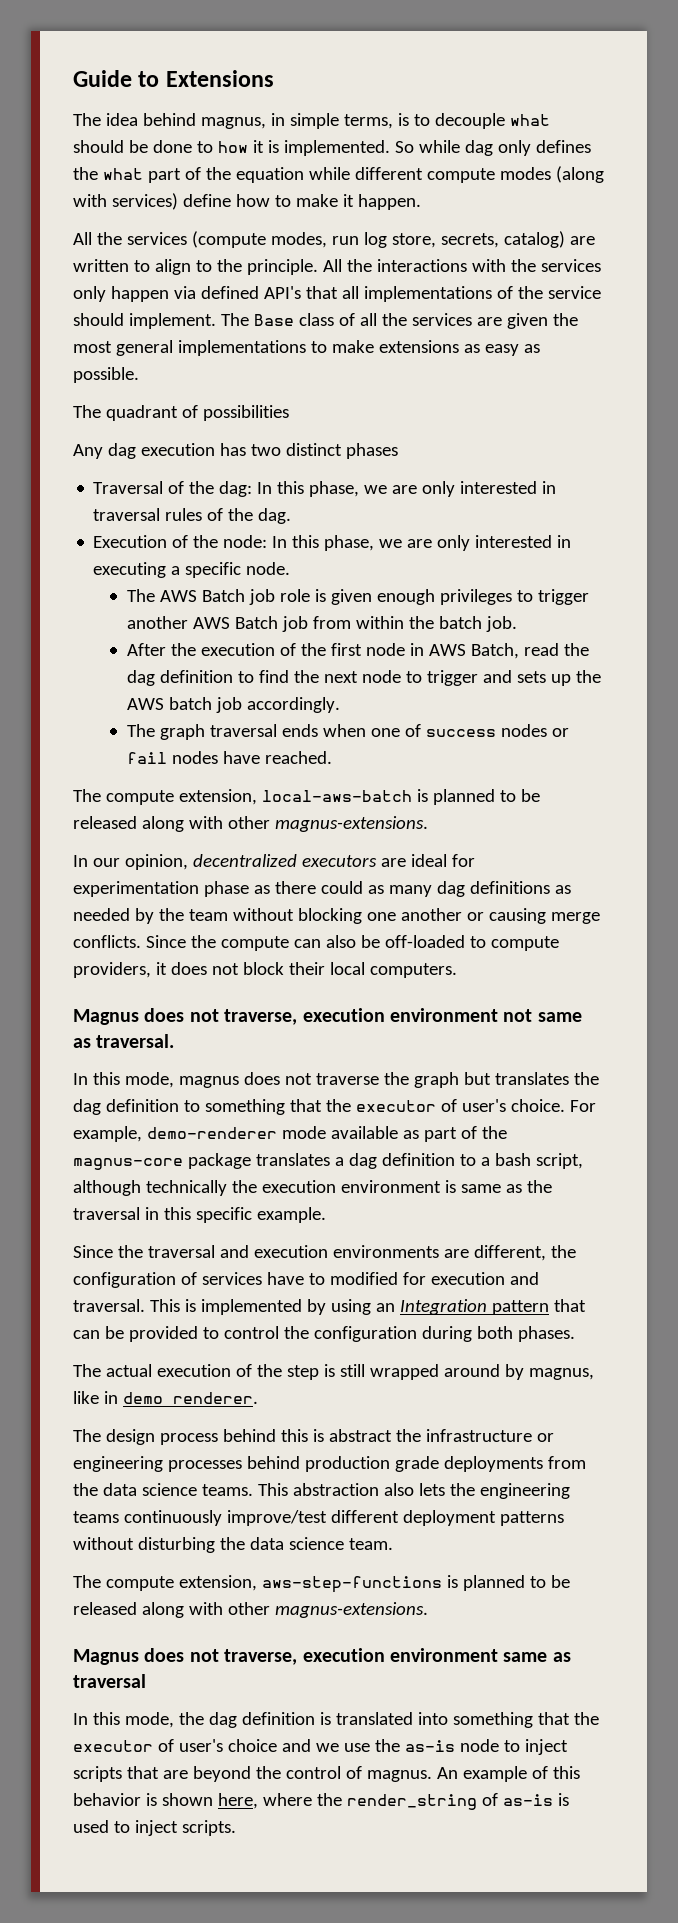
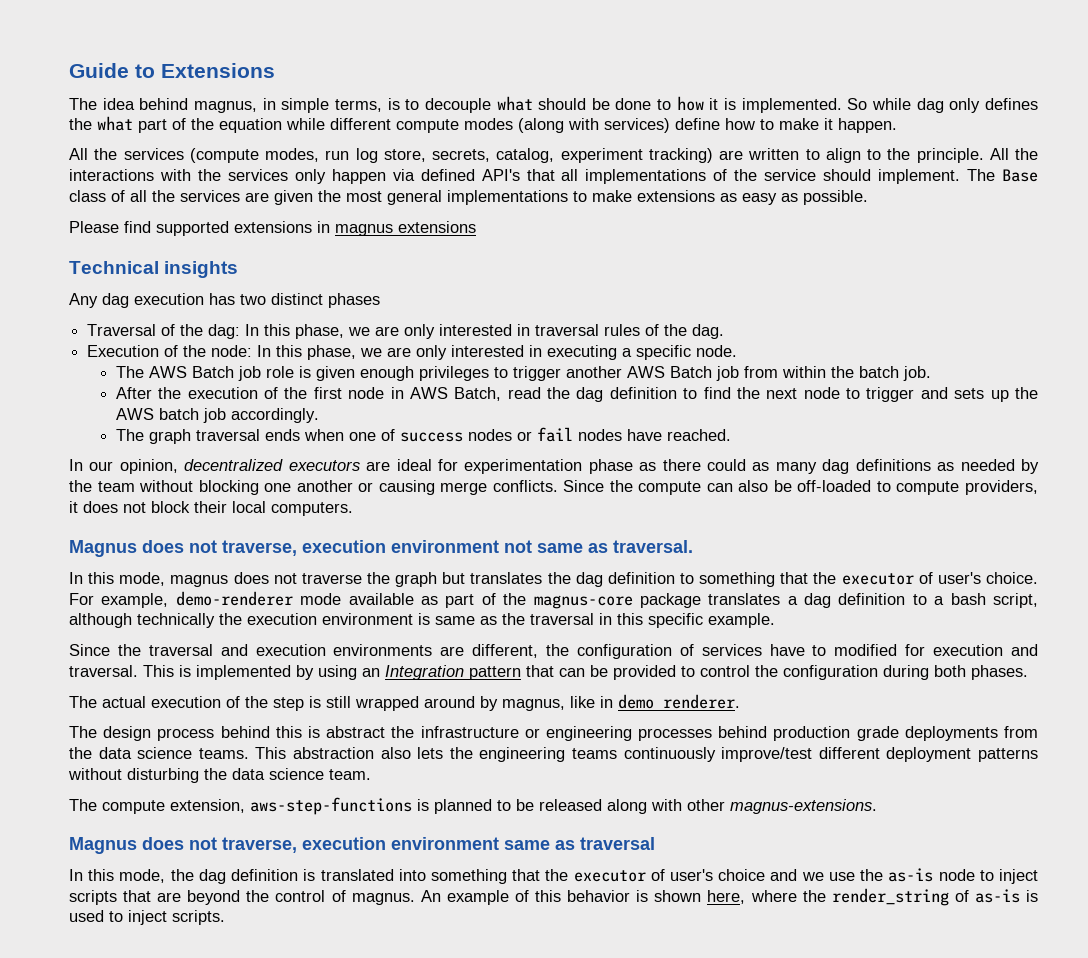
- All the services (compute modes, run log store, secrets, catalog) are written to align to the principle.
+ All the services (compute modes, run log store, secrets, catalog, experiment tracking) are written to align to the principle.
- The quadrant of possibilities
+ Please find supported extensions in magnus extensions
+ Technical insights
- The compute extension, local-aws-batch is planned to be released along with other magnus-extensions.

